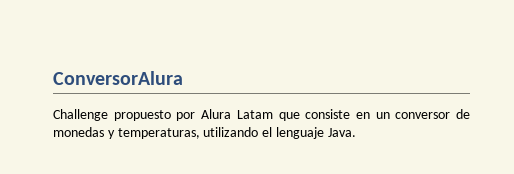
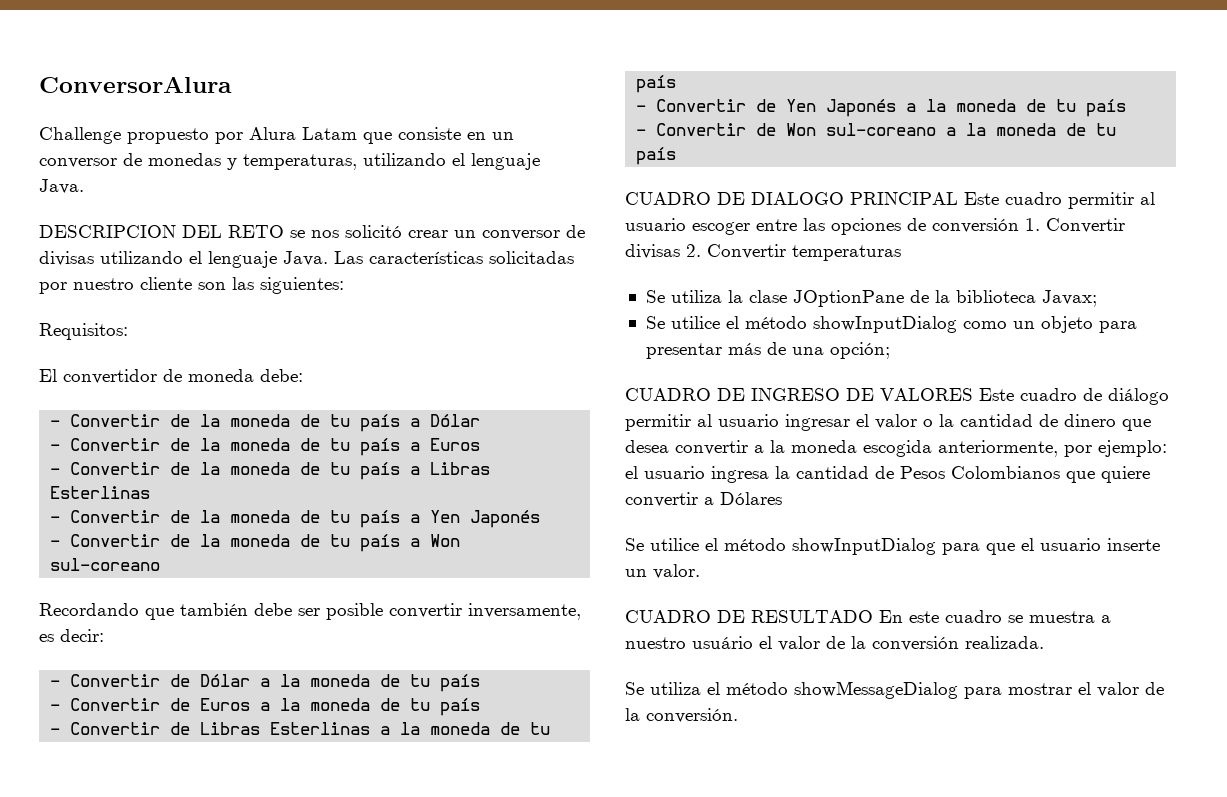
+ DESCRIPCION DEL RETO se nos solicitó crear un conversor de divisas utilizando el lenguaje Java. Las características solicitadas por nuestro cliente son las siguientes:
+ Requisitos:
+ El convertidor de moneda debe:
+ - Convertir de la moneda de tu país a Dólar
+ - Convertir de la moneda de tu país a Euros
+ - Convertir de la moneda de tu país a Libras Esterlinas
+ - Convertir de la moneda de tu país a Yen Japonés
+ - Convertir de la moneda de tu país a Won sul-coreano
+ Recordando que también debe ser posible convertir inversamente, es decir:
+ - Convertir de Dólar a la moneda de tu país
+ - Convertir de Euros a la moneda de tu país
+ - Convertir de Libras Esterlinas a la moneda de tu país
+ - Convertir de Yen Japonés a la moneda de tu país
+ - Convertir de Won sul-coreano a la moneda de tu país
+ CUADRO DE DIALOGO PRINCIPAL Este cuadro permitir al usuario escoger entre las opciones de conversión 1. Convertir divisas 2. Convertir temperaturas
+ Se utiliza la clase JOptionPane de la biblioteca Javax;
+ Se utilice el método showInputDialog como un objeto para presentar más de una opción;
+ CUADRO DE INGRESO DE VALORES Este cuadro de diálogo permitir al usuario ingresar el valor o la cantidad de dinero que desea convertir a la moneda escogida anteriormente, por ejemplo: el usuario ingresa la cantidad de Pesos Colombianos que quiere convertir a Dólares
+ Se utilice el método showInputDialog para que el usuario inserte un valor.
+ CUADRO DE RESULTADO En este cuadro se muestra a nuestro usuário el valor de la conversión realizada.
+ Se utiliza el método showMessageDialog para mostrar el valor de la conversión.

